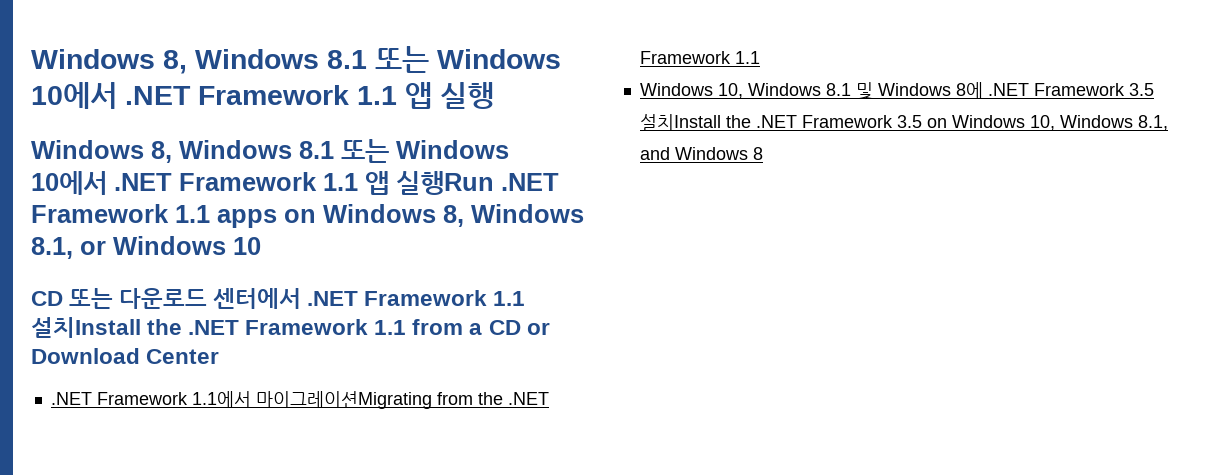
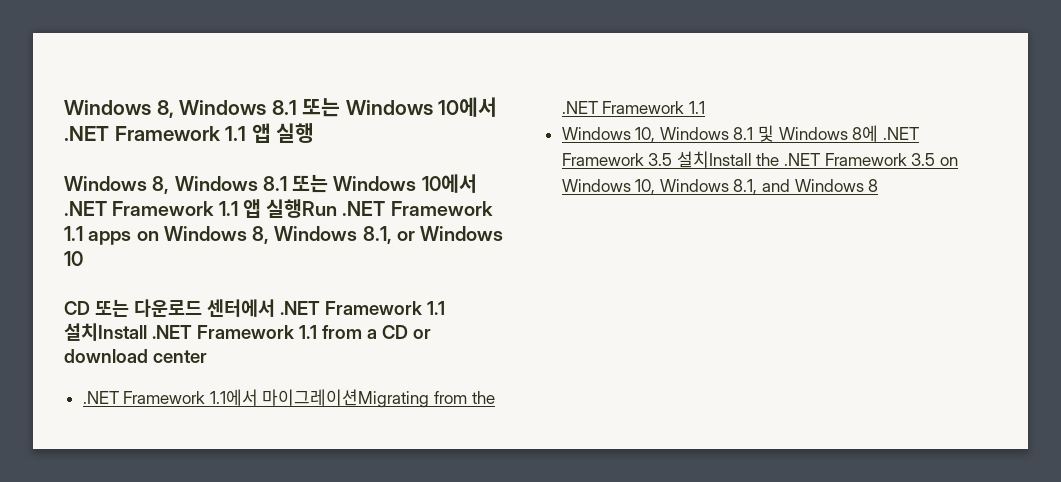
- CD 또는 다운로드 센터에서 .NET Framework 1.1 설치Install the .NET Framework 1.1 from a CD or Download Center
+ CD 또는 다운로드 센터에서 .NET Framework 1.1 설치Install .NET Framework 1.1 from a CD or download center

